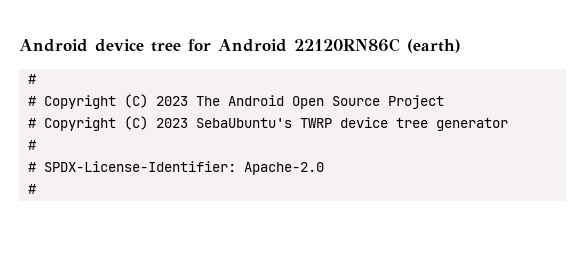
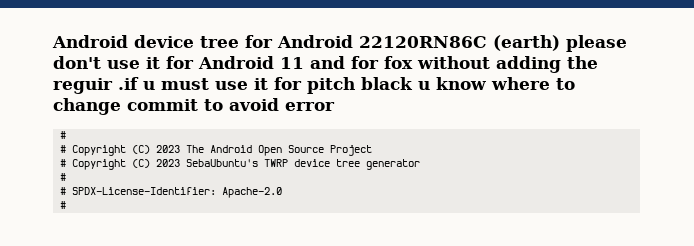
- Android device tree for Android 22120RN86C (earth)
+ Android device tree for Android 22120RN86C (earth) please don't use it for Android 11 and for fox without adding the reguir .if u must use it for pitch black u know where to change commit to avoid error

